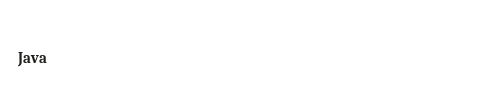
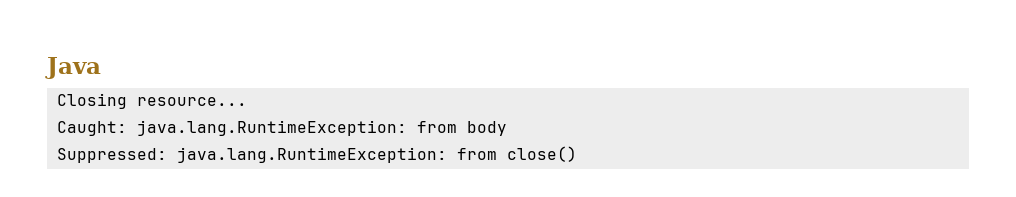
+ Closing resource...
+ Caught: java.lang.RuntimeException: from body
+ Suppressed: java.lang.RuntimeException: from close()

